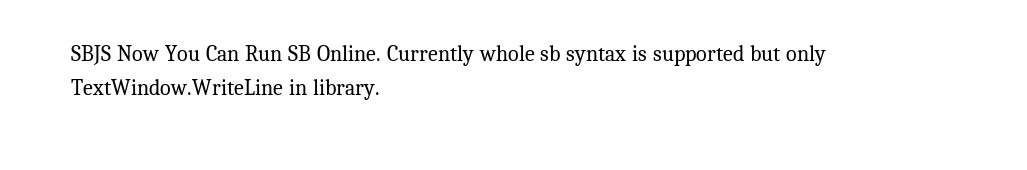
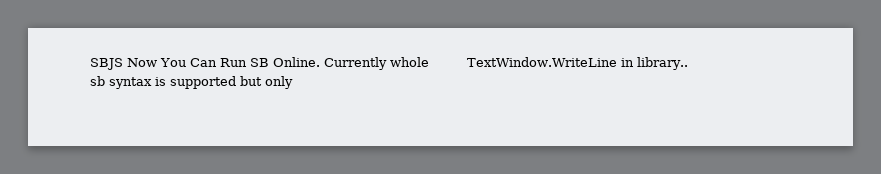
- Currently whole sb syntax is supported but only TextWindow.WriteLine in library.
+ Currently whole sb syntax is supported but only TextWindow.WriteLine in library..

